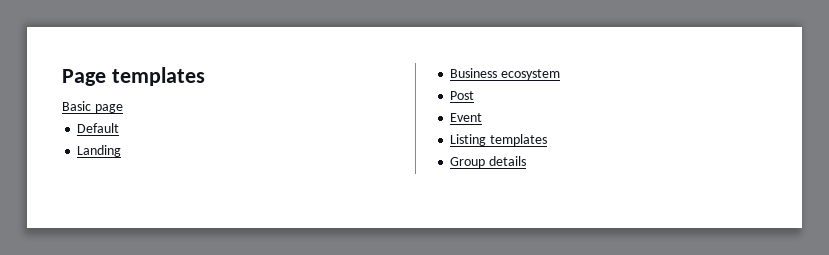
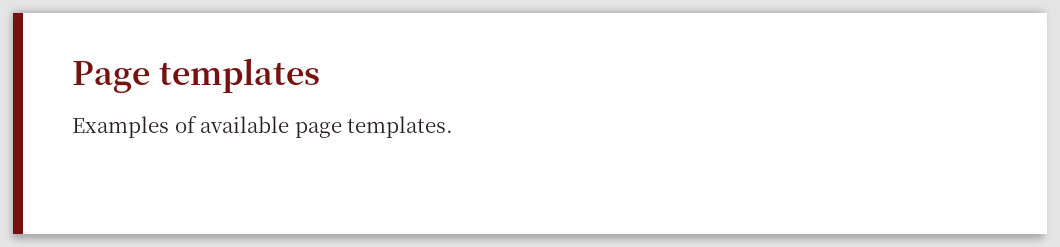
- Basic page
- Default
- Landing
- Business ecosystem
- Post
- Event
- Listing templates
- Group details
+ Examples of available page templates.

